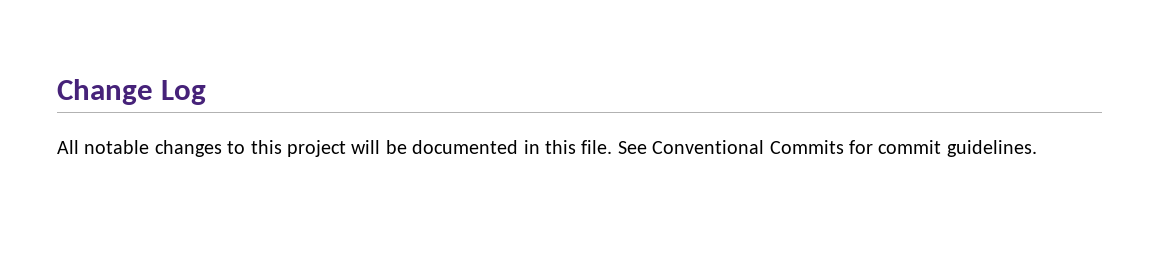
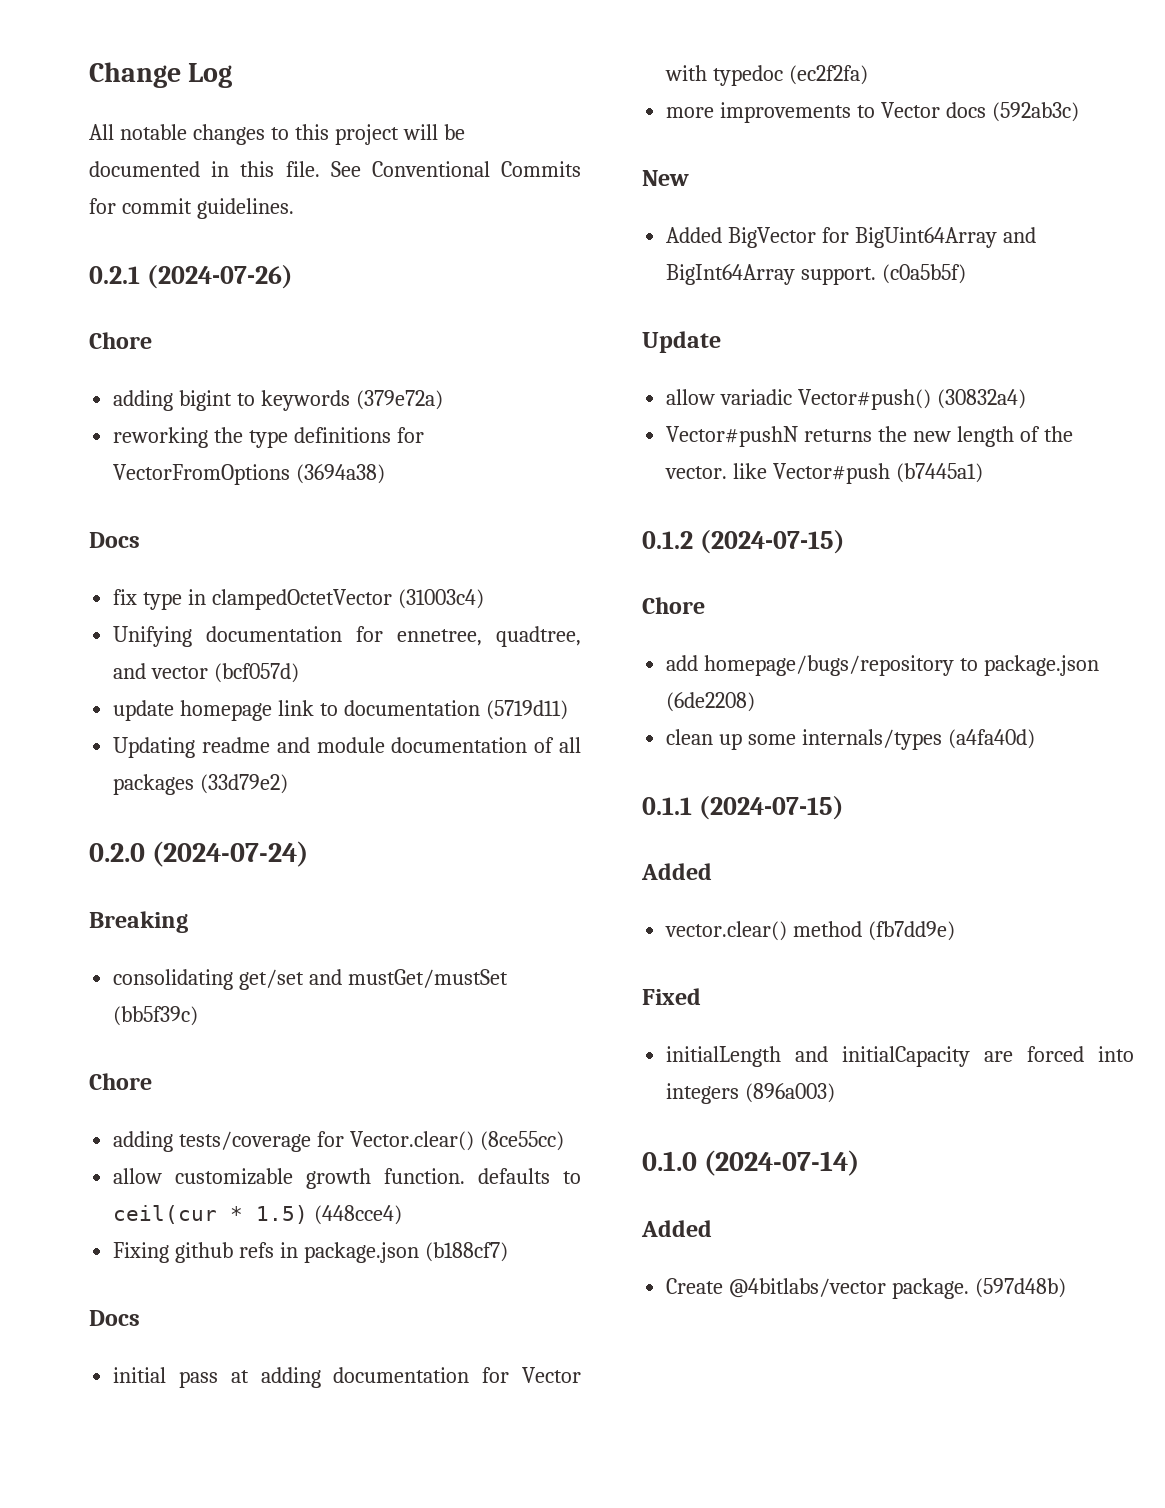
+ 0.2.1 (2024-07-26)
+ Chore
+ adding bigint to keywords (379e72a)
+ reworking the type definitions for VectorFromOptions (3694a38)
+ Docs
+ fix type in clampedOctetVector (31003c4)
+ Unifying documentation for ennetree, quadtree, and vector (bcf057d)
+ update homepage link to documentation (5719d11)
+ Updating readme and module documentation of all packages (33d79e2)
+ 0.2.0 (2024-07-24)
+ Breaking
+ consolidating get/set and mustGet/mustSet (bb5f39c)
+ Chore
+ adding tests/coverage for Vector.clear() (8ce55cc)
+ allow customizable growth function. defaults to ceil(cur * 1.5) (448cce4)
+ Fixing github refs in package.json (b188cf7)
+ Docs
+ initial pass at adding documentation for Vector with typedoc (ec2f2fa)
+ more improvements to Vector docs (592ab3c)
+ New
+ Added BigVector for BigUint64Array and BigInt64Array support. (c0a5b5f)
+ Update
+ allow variadic Vector#push() (30832a4)
+ Vector#pushN returns the new length of the vector. like Vector#push (b7445a1)
+ 0.1.2 (2024-07-15)
+ Chore
+ add homepage/bugs/repository to package.json (6de2208)
+ clean up some internals/types (a4fa40d)
+ 0.1.1 (2024-07-15)
+ Added
+ vector.clear() method (fb7dd9e)
+ Fixed
+ initialLength and initialCapacity are forced into integers (896a003)
+ 0.1.0 (2024-07-14)
+ Added
+ Create @4bitlabs/vector package. (597d48b)

